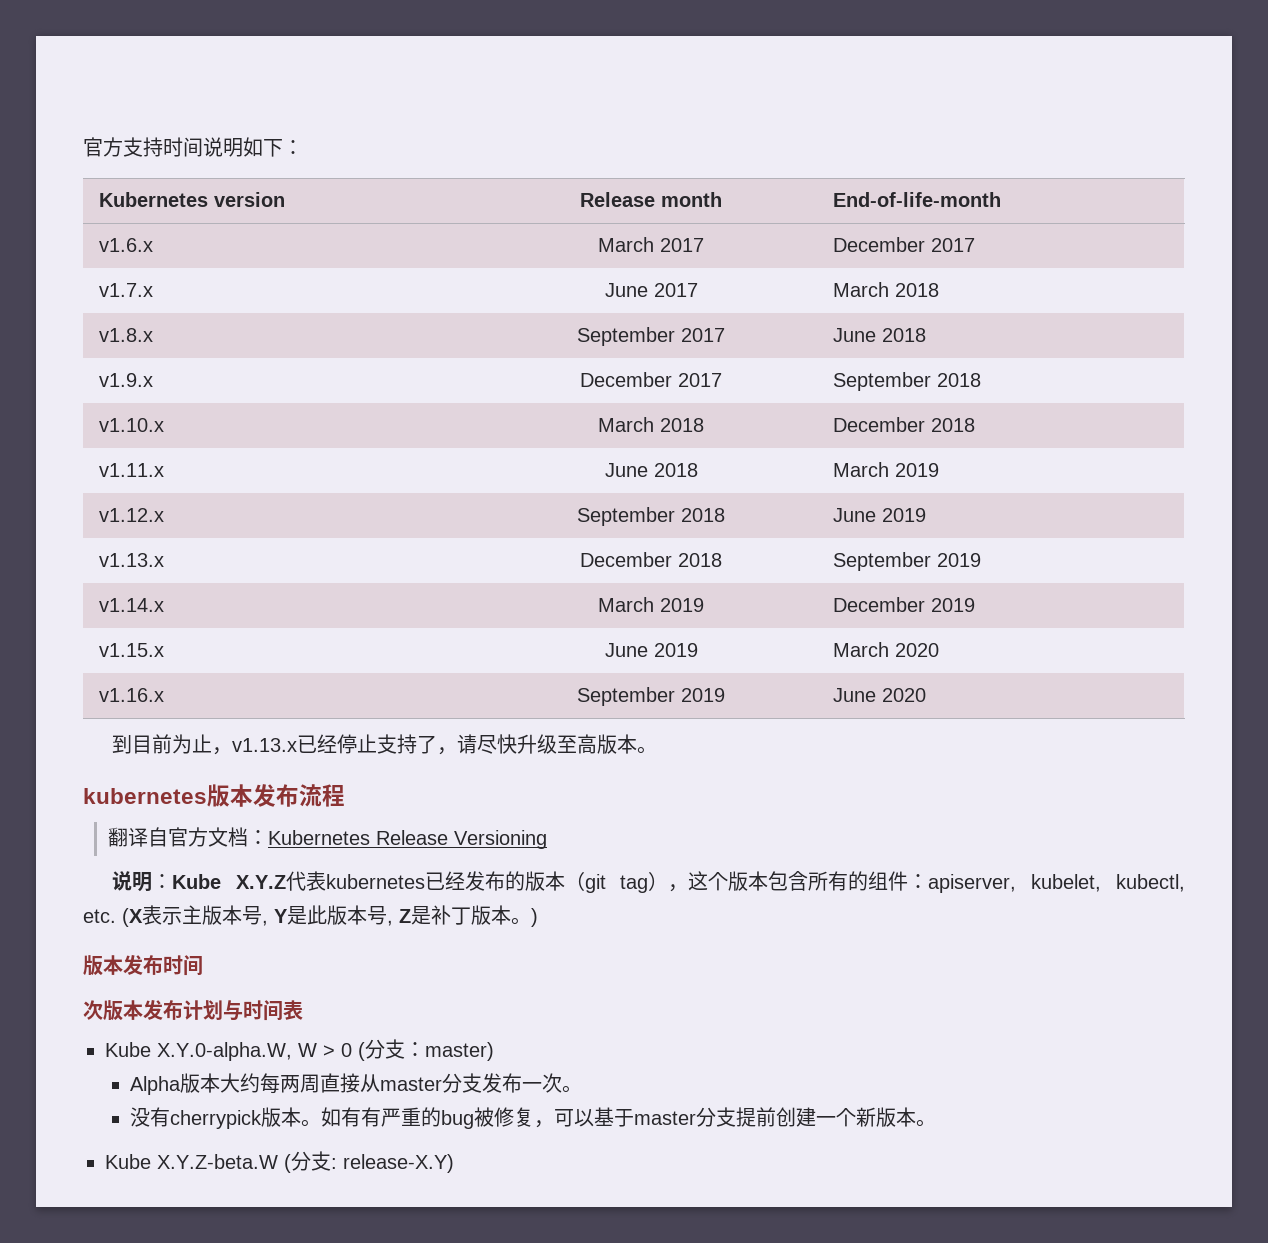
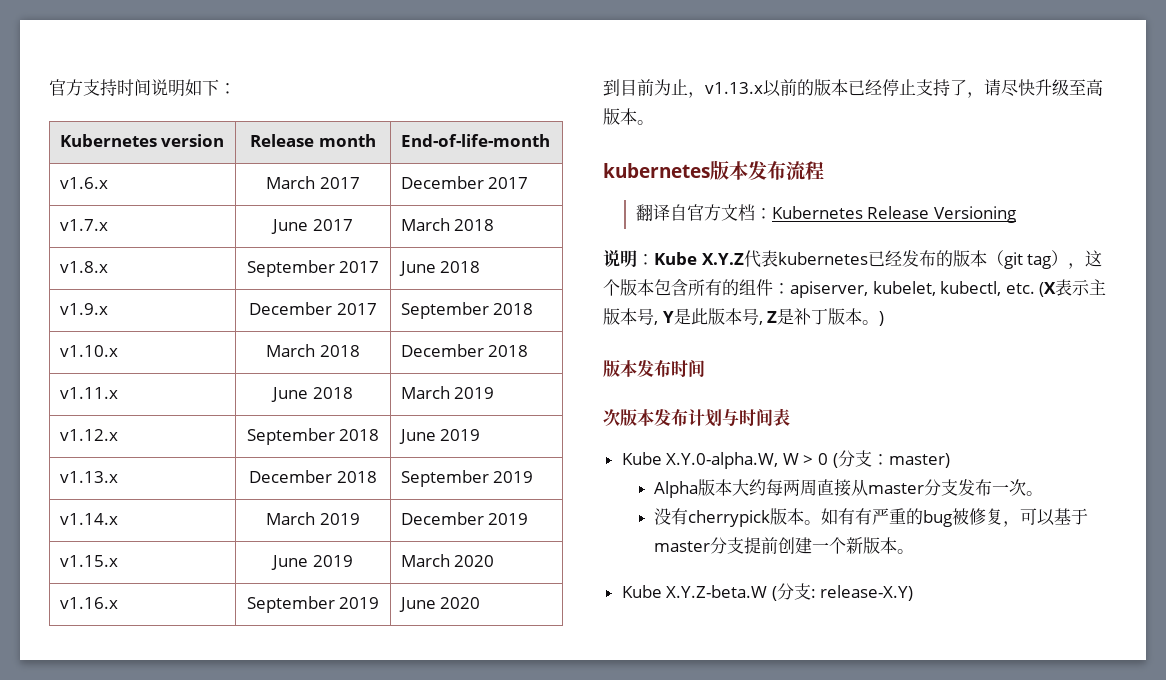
- 到目前为止，v1.13.x已经停止支持了，请尽快升级至高版本。
+ 到目前为止，v1.13.x以前的版本已经停止支持了，请尽快升级至高版本。

